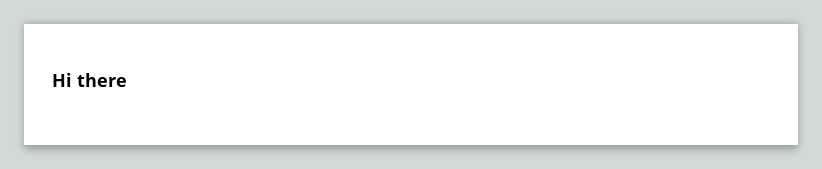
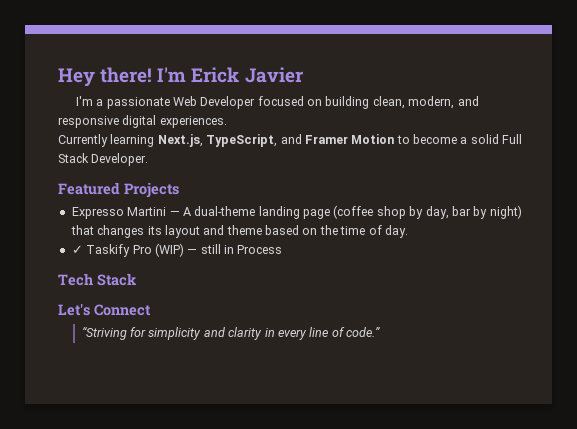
- Hi there
+ Hey there! I'm Erick Javier
+ I'm a passionate Web Developer focused on building clean, modern, and responsive digital experiences.
+ Currently learning Next.js, TypeScript, and Framer Motion to become a solid Full Stack Developer.
+ Featured Projects
+ Expresso Martini — A dual-theme landing page (coffee shop by day, bar by night) that changes its layout and theme based on the time of day.
+ ✓ Taskify Pro (WIP) — still in Process
+ Tech Stack
+ Let's Connect
+ “Striving for simplicity and clarity in every line of code.”

